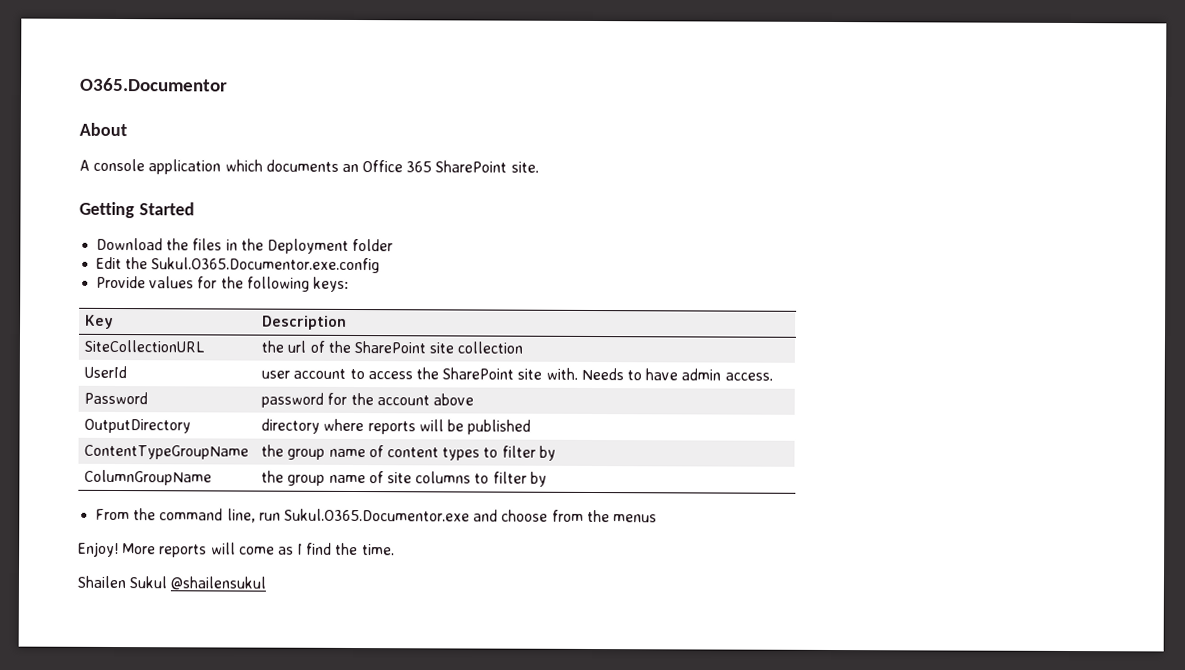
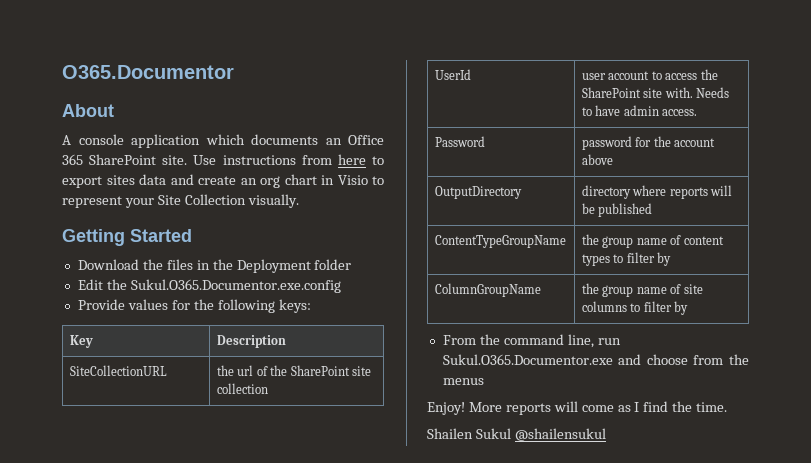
+ Use instructions from here to export sites data and create an org chart in Visio to represent your Site Collection visually.

